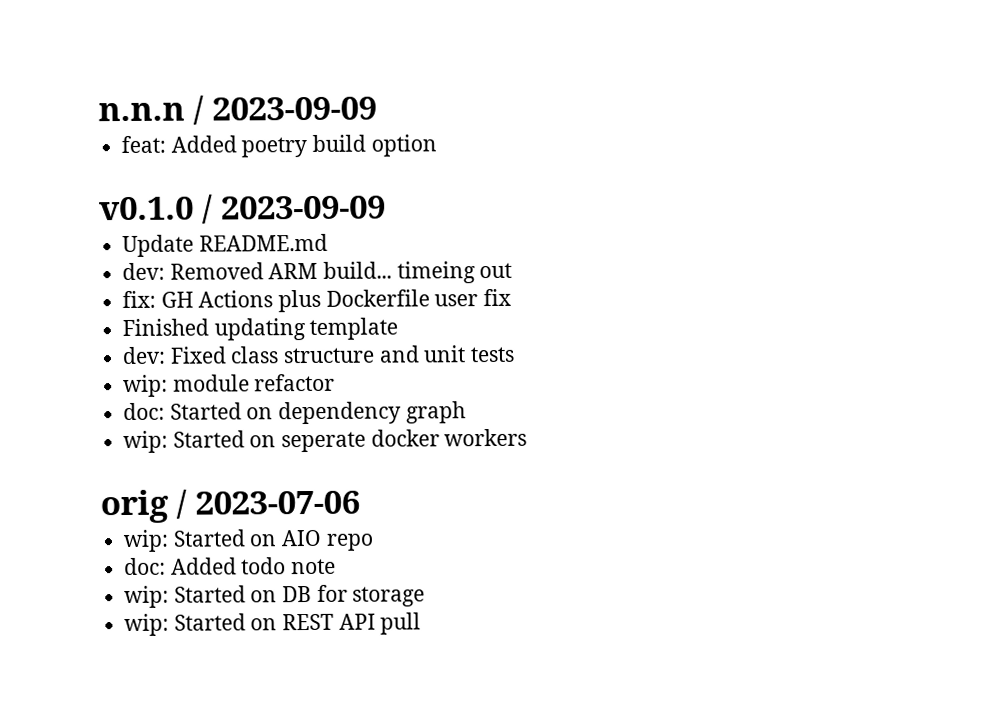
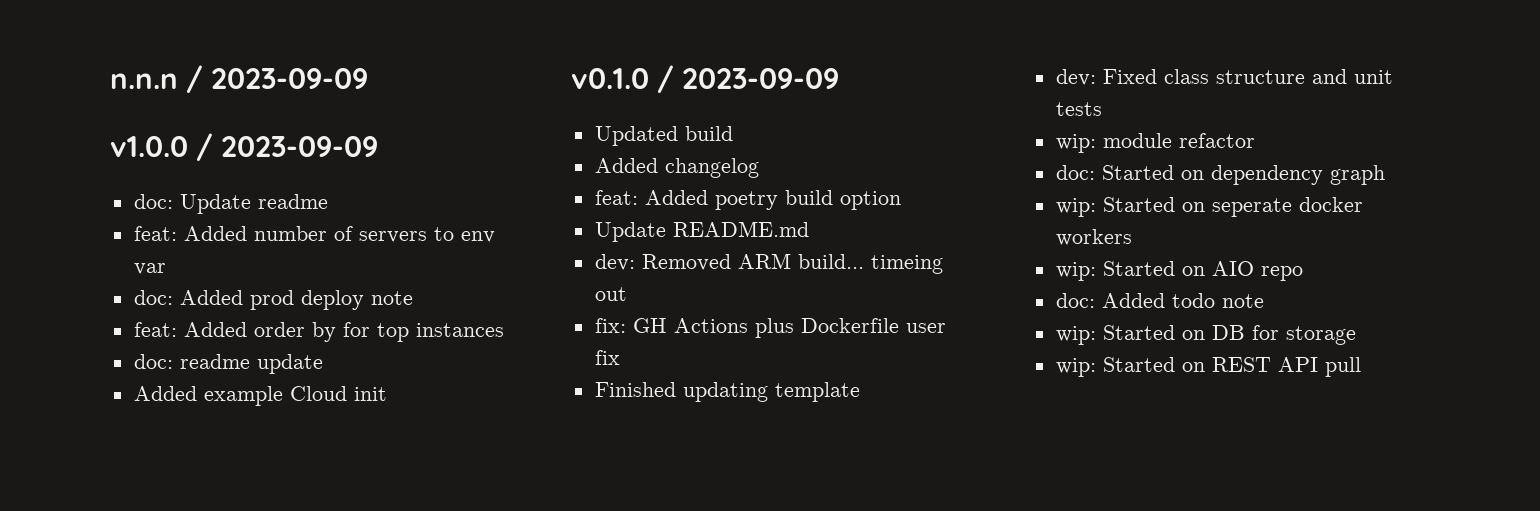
+ v1.0.0 / 2023-09-09
+ doc: Update readme
+ feat: Added number of servers to env var
+ doc: Added prod deploy note
+ feat: Added order by for top instances
+ doc: readme update
+ Added example Cloud init
+ v0.1.0 / 2023-09-09
+ Updated build
+ Added changelog
- v0.1.0 / 2023-09-09
- orig / 2023-07-06

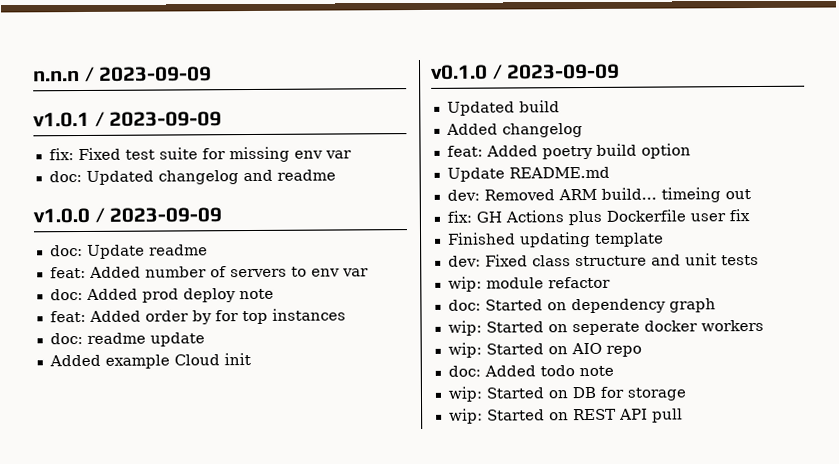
+ v1.0.1 / 2023-09-09
+ fix: Fixed test suite for missing env var
+ doc: Updated changelog and readme

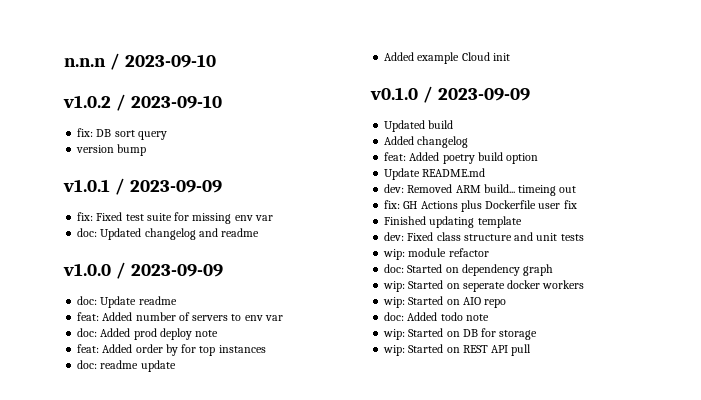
- n.n.n / 2023-09-09
+ n.n.n / 2023-09-10
+ v1.0.2 / 2023-09-10
+ fix: DB sort query
+ version bump

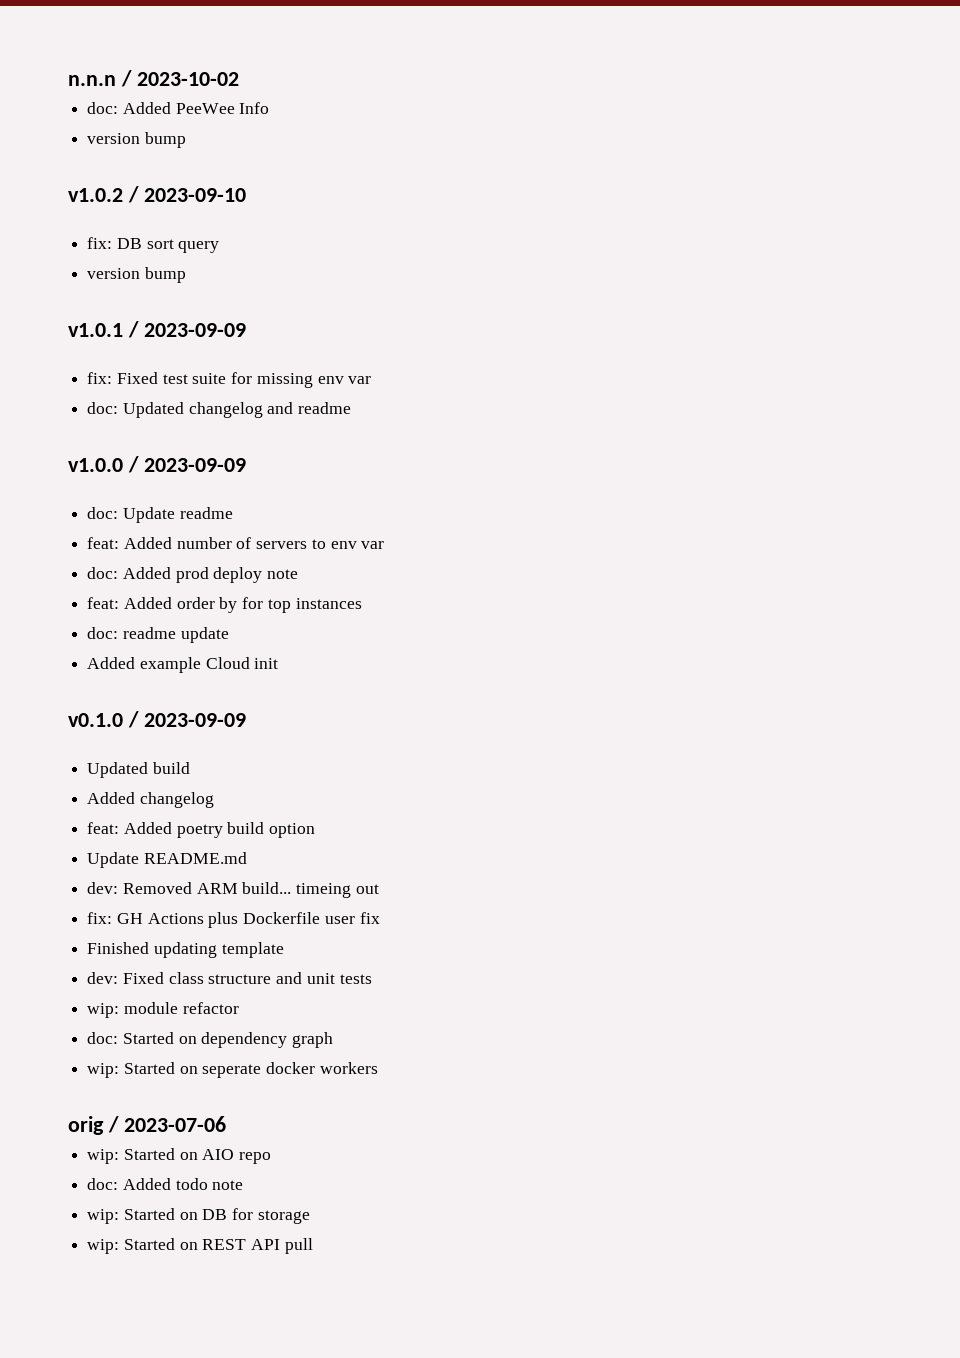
- n.n.n / 2023-09-10
+ n.n.n / 2023-10-02
+ doc: Added PeeWee Info
+ version bump
+ orig / 2023-07-06

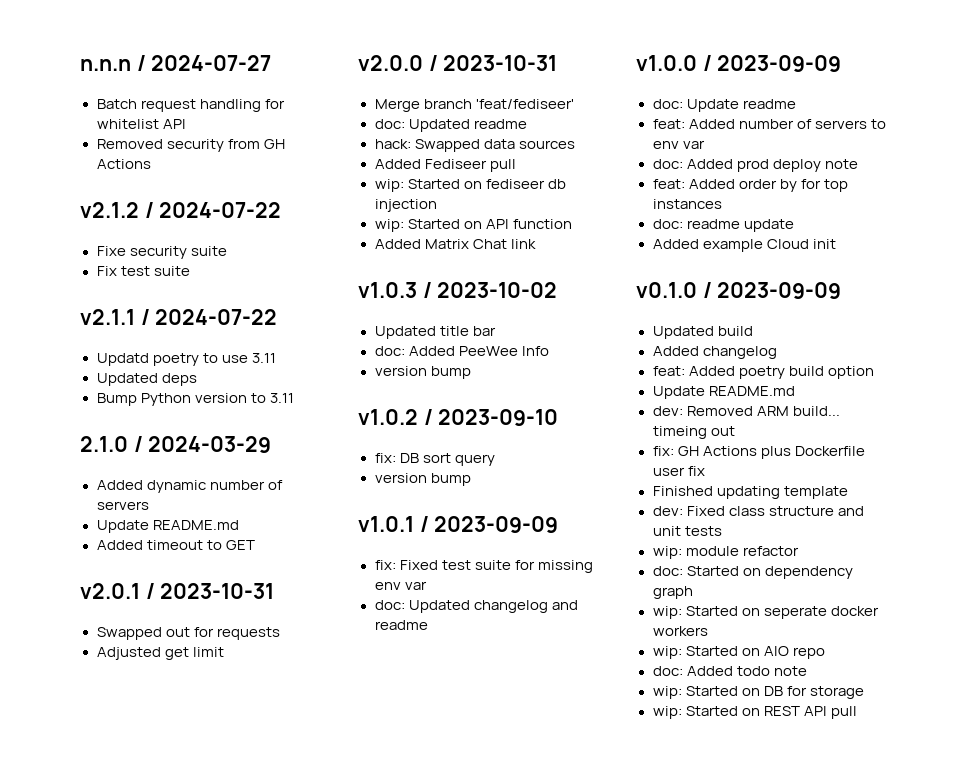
- n.n.n / 2023-10-02
+ n.n.n / 2024-07-27
+ Batch request handling for whitelist API
+ Removed security from GH Actions
+ v2.1.2 / 2024-07-22
+ Fixe security suite
+ Fix test suite
+ v2.1.1 / 2024-07-22
+ Updatd poetry to use 3.11
+ Updated deps
+ Bump Python version to 3.11
+ 2.1.0 / 2024-03-29
+ Added dynamic number of servers
+ Update README.md
+ Added timeout to GET
+ v2.0.1 / 2023-10-31
+ Swapped out for requests
+ Adjusted get limit
+ v2.0.0 / 2023-10-31
+ Merge branch 'feat/fediseer'
+ doc: Updated readme
+ hack: Swapped data sources
+ Added Fediseer pull
+ wip: Started on fediseer db injection
+ wip: Started on API function
+ Added Matrix Chat link
+ v1.0.3 / 2023-10-02
+ Updated title bar
- orig / 2023-07-06

